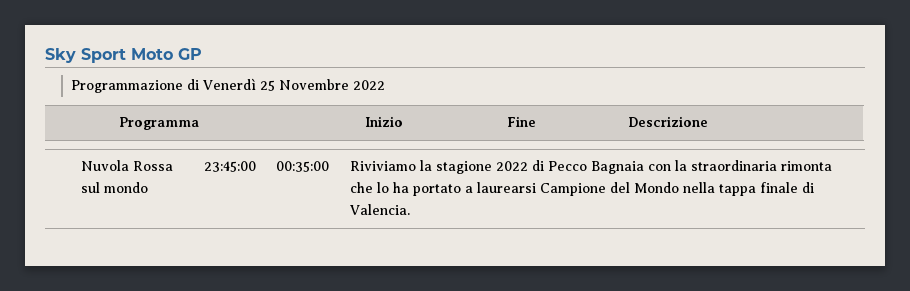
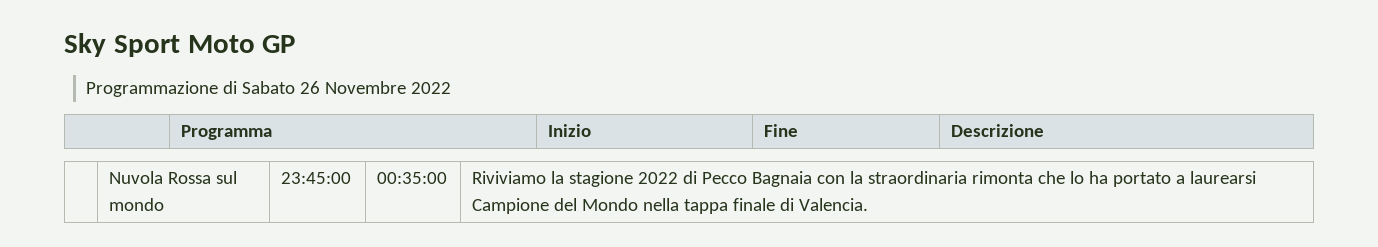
- Programmazione di Venerdì 25 Novembre 2022
+ Programmazione di Sabato 26 Novembre 2022

